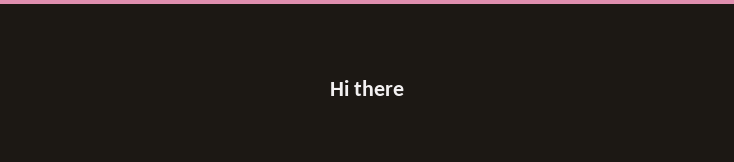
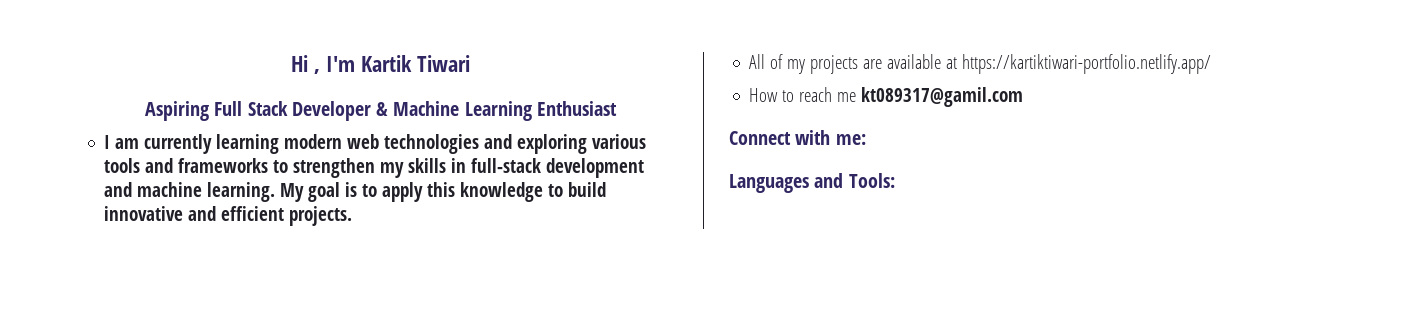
- Hi there
+ Hi , I'm Kartik Tiwari
+ Aspiring Full Stack Developer & Machine Learning Enthusiast
+ I am currently learning modern web technologies and exploring various tools and frameworks to strengthen my skills in full-stack development and machine learning. My goal is to apply this knowledge to build innovative and efficient projects.
+ All of my projects are available at https://kartiktiwari-portfolio.netlify.app/
+ How to reach me kt089317@gamil.com
+ Connect with me:
+ Languages and Tools:

